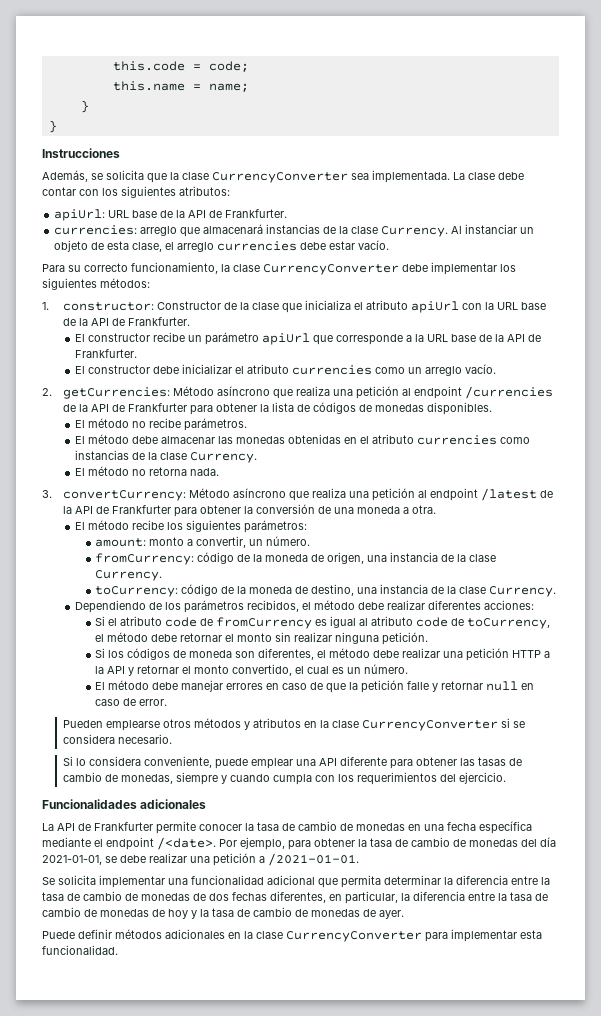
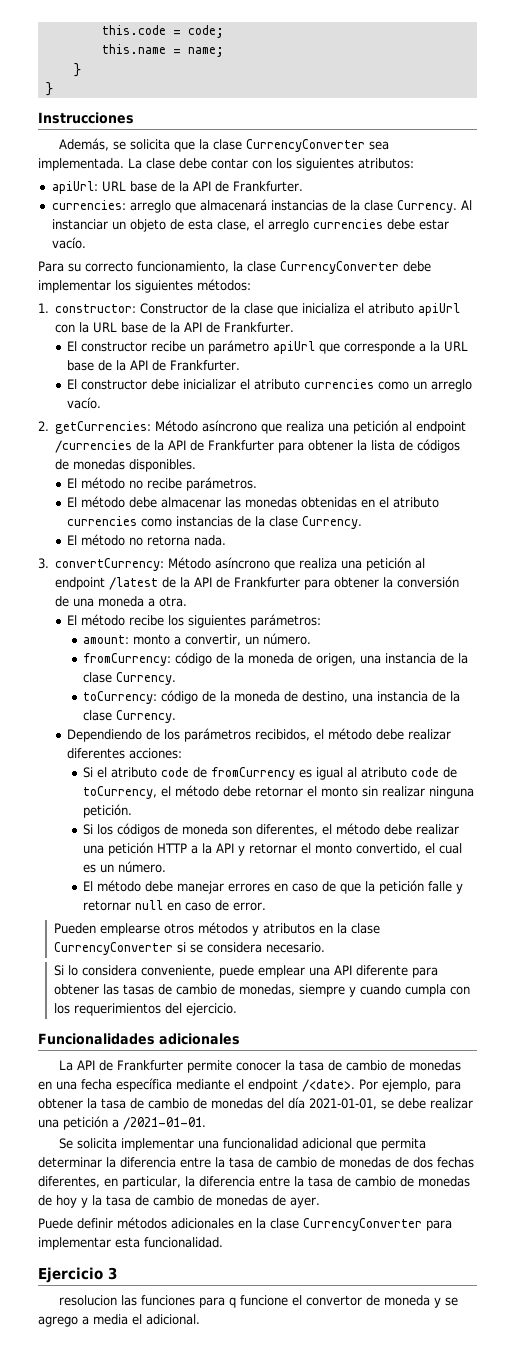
+ Ejercicio 3
+ resolucion las funciones para q funcione el convertor de moneda y se agrego a media el adicional.

